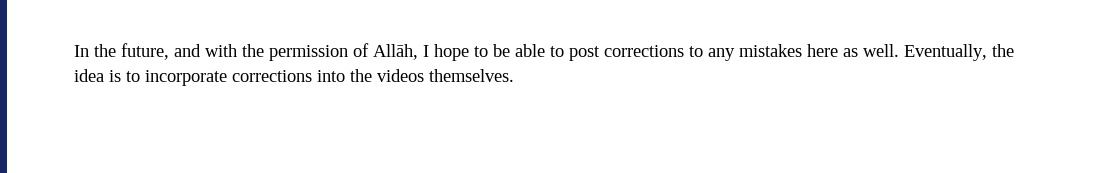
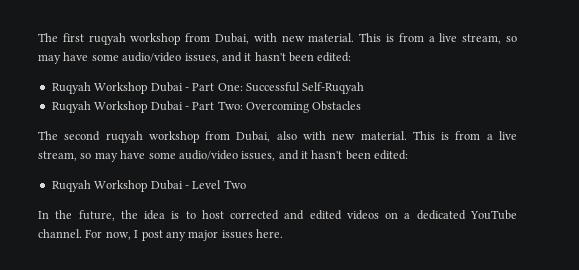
- In the future, and with the permission of Allāh, I hope to be able to post corrections to any mistakes here as well. Eventually, the idea is to incorporate corrections into the videos themselves.
+ The first ruqyah workshop from Dubai, with new material. This is from a live stream, so may have some audio/video issues, and it hasn't been edited:
+ Ruqyah Workshop Dubai - Part One: Successful Self-Ruqyah
+ Ruqyah Workshop Dubai - Part Two: Overcoming Obstacles
+ The second ruqyah workshop from Dubai, also with new material. This is from a live stream, so may have some audio/video issues, and it hasn't been edited:
+ Ruqyah Workshop Dubai - Level Two
+ In the future, the idea is to host corrected and edited videos on a dedicated YouTube channel. For now, I post any major issues here.

